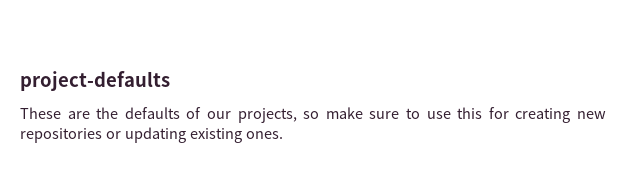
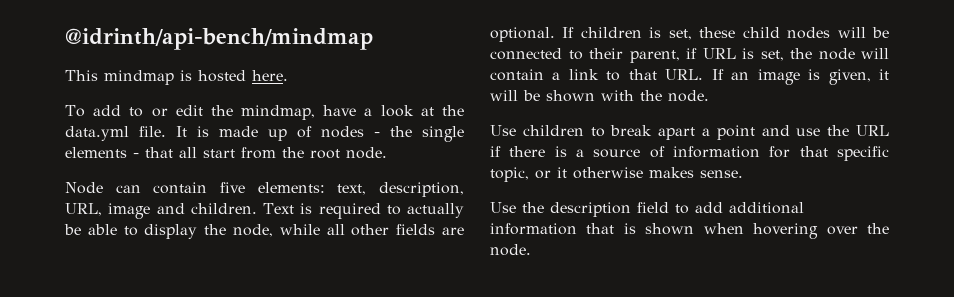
- project-defaults
- These are the defaults of our projects, so make sure to use this for creating new repositories or updating existing ones.
+ @idrinth/api-bench/mindmap
+ This mindmap is hosted here.
+ To add to or edit the mindmap, have a look at the data.yml file. It is made up of nodes - the single elements - that all start from the root node.
+ Node can contain five elements: text, description, URL, image and children. Text is required to actually be able to display the node, while all other fields are optional. If children is set, these child nodes will be connected to their parent, if URL is set, the node will contain a link to that URL. If an image is given, it will be shown with the node.
+ Use children to break apart a point and use the URL if there is a source of information for that specific topic, or it otherwise makes sense.
+ Use the description field to add additional information that is shown when hovering over the node.

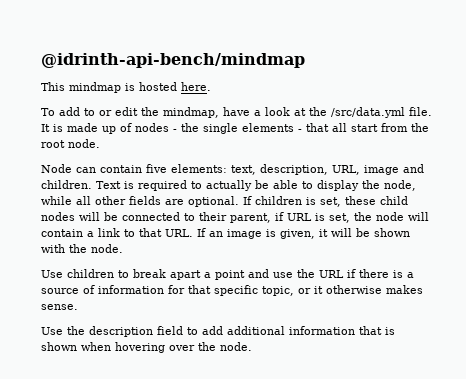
- @idrinth/api-bench/mindmap
+ @idrinth-api-bench/mindmap
- To add to or edit the mindmap, have a look at the data.yml file.
+ To add to or edit the mindmap, have a look at the /src/data.yml file.

